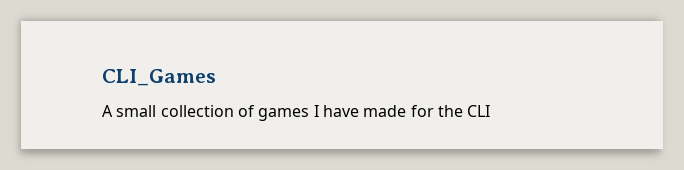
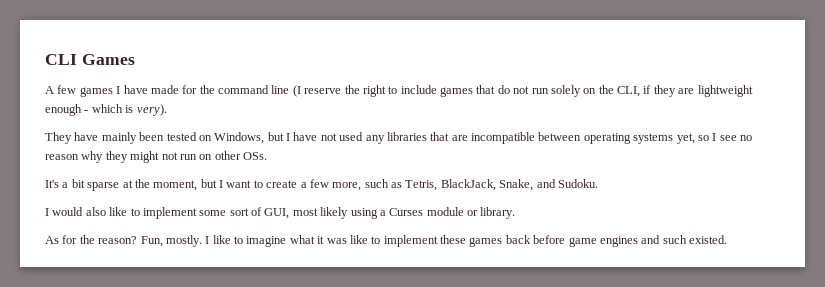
- CLI_Games
+ CLI Games
- A small collection of games I have made for the CLI
+ A few games I have made for the command line (I reserve the right to include games that do not run solely on the CLI, if they are lightweight enough - which is very).
+ They have mainly been tested on Windows, but I have not used any libraries that are incompatible between operating systems yet, so I see no reason why they might not run on other OSs.
+ It's a bit sparse at the moment, but I want to create a few more, such as Tetris, BlackJack, Snake, and Sudoku.
+ I would also like to implement some sort of GUI, most likely using a Curses module or library.
+ As for the reason? Fun, mostly. I like to imagine what it was like to implement these games back before game engines and such existed.

